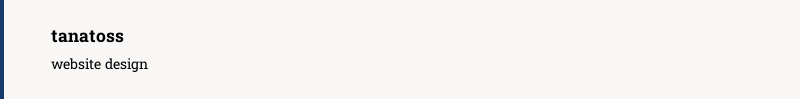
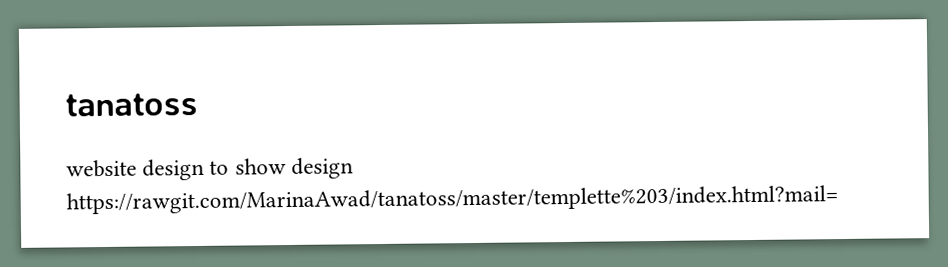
- website design
+ website design to show design https://rawgit.com/MarinaAwad/tanatoss/master/templette%203/index.html?mail=

